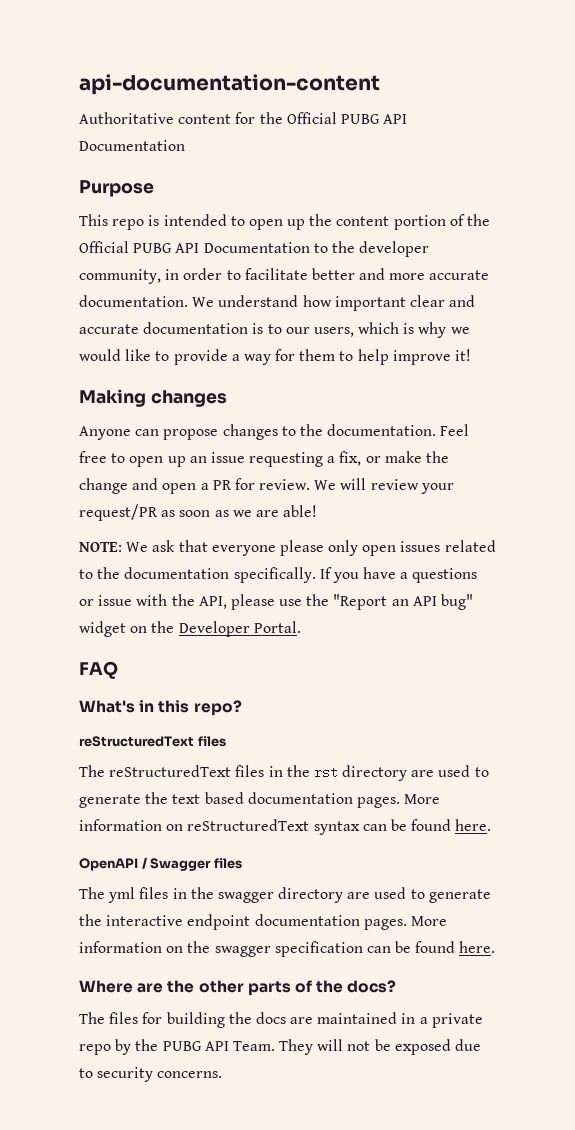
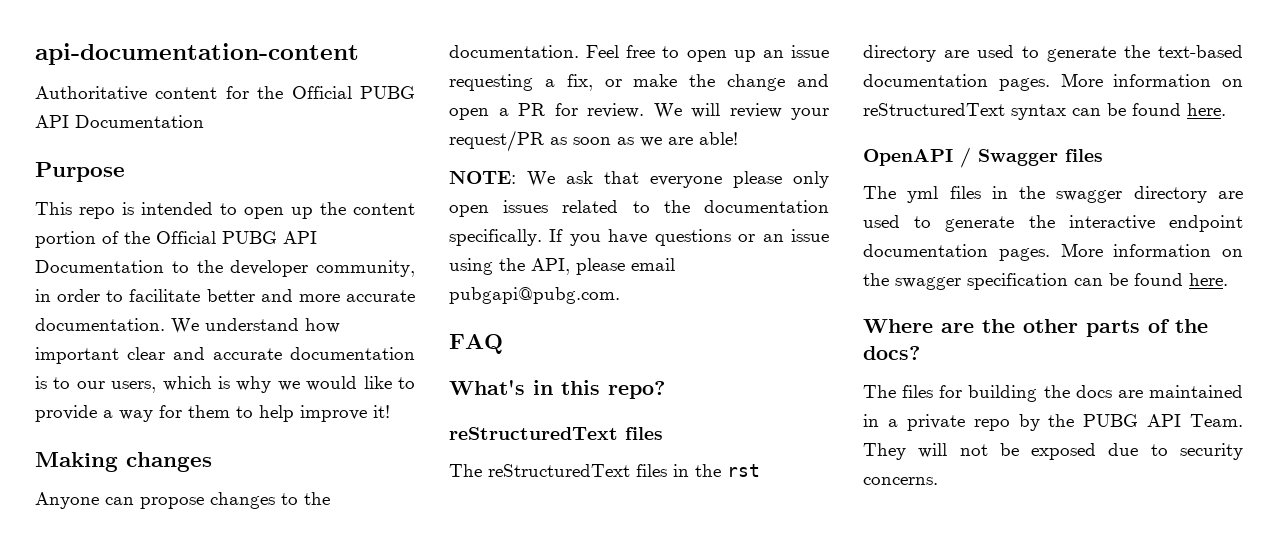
- If you have a questions or issue with the API, please use the "Report an API bug" widget on the Developer Portal.
+ If you have questions or an issue using the API, please email pubgapi@pubg.com.
- The reStructuredText files in the rst directory are used to generate the text based documentation pages.
+ The reStructuredText files in the rst directory are used to generate the text-based documentation pages.

